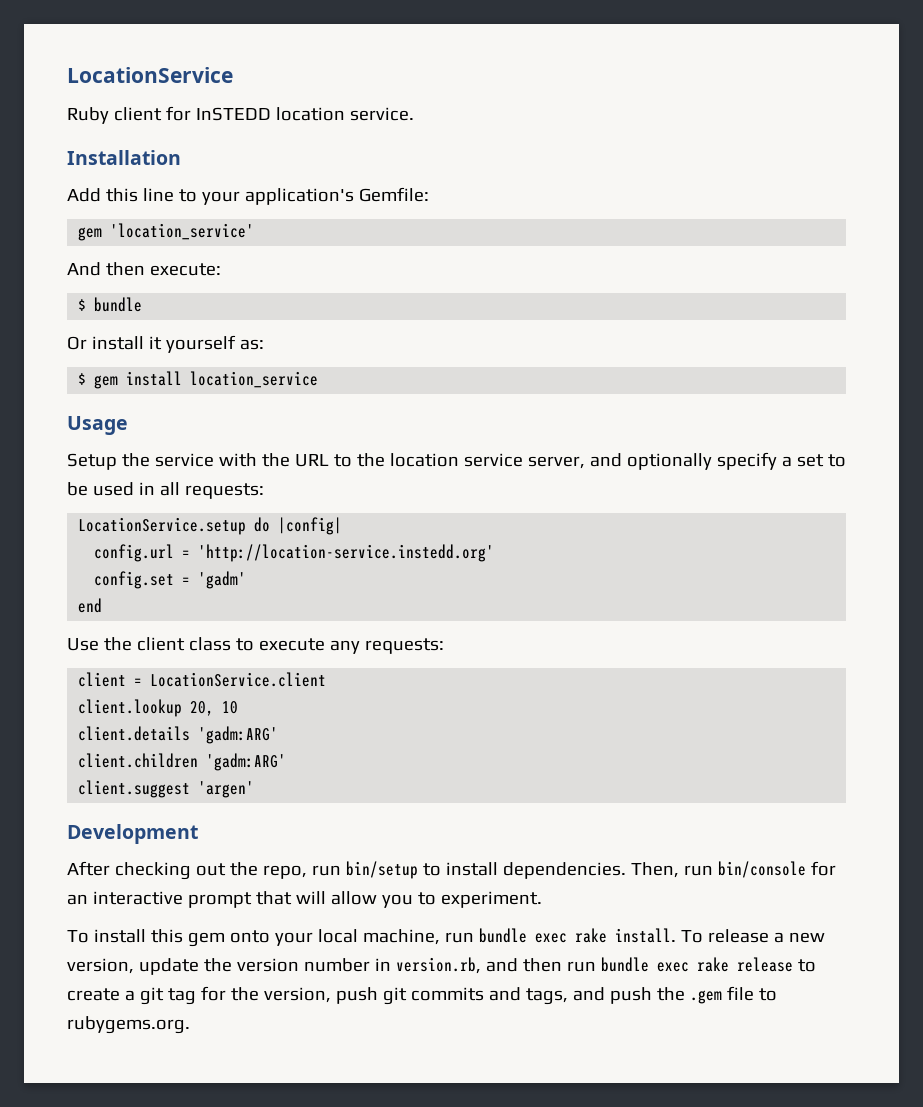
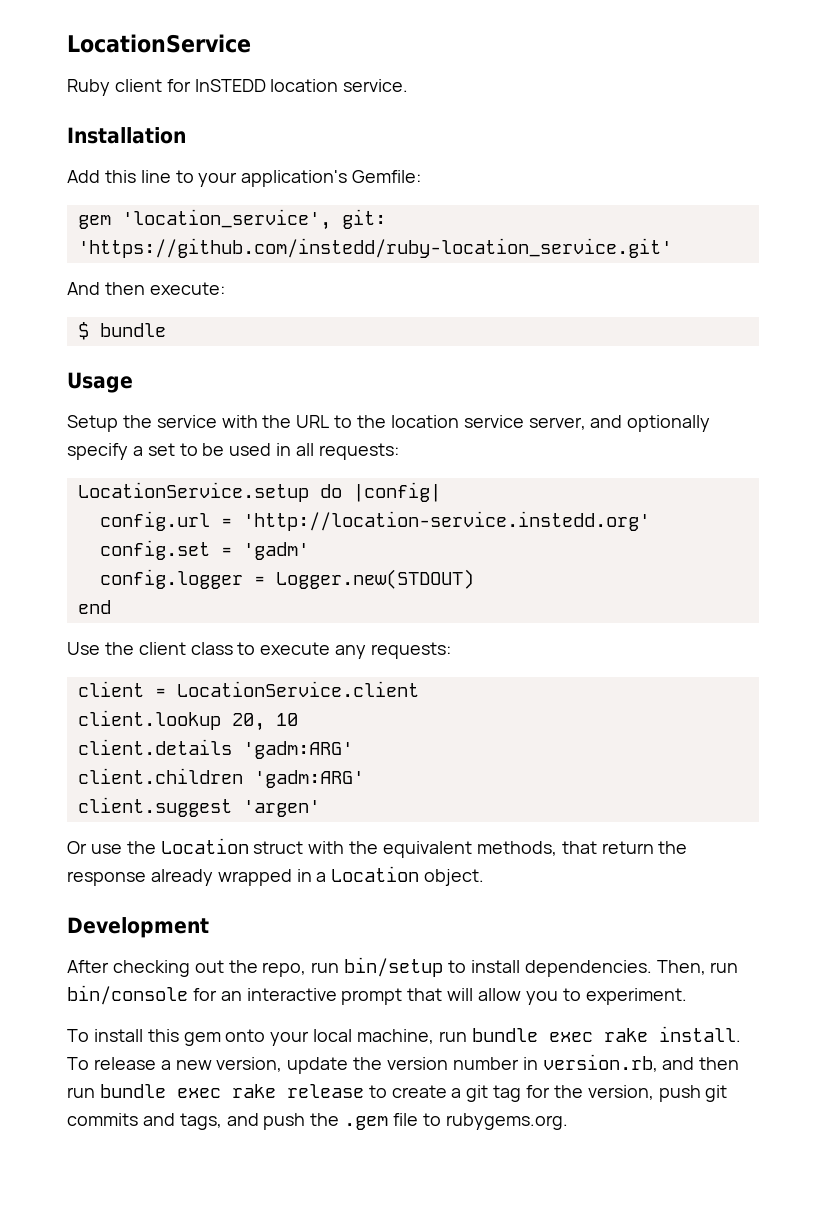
- gem 'location_service'
+ gem 'location_service', git: 'https://github.com/instedd/ruby-location_service.git'
- Or install it yourself as:
- $ gem install location_service
+ config.logger = Logger.new(STDOUT)
+ Or use the Location struct with the equivalent methods, that return the response already wrapped in a Location object.

